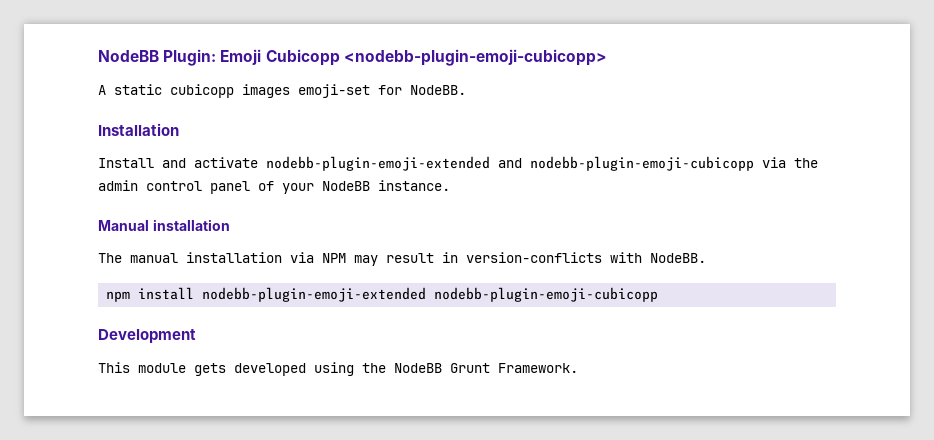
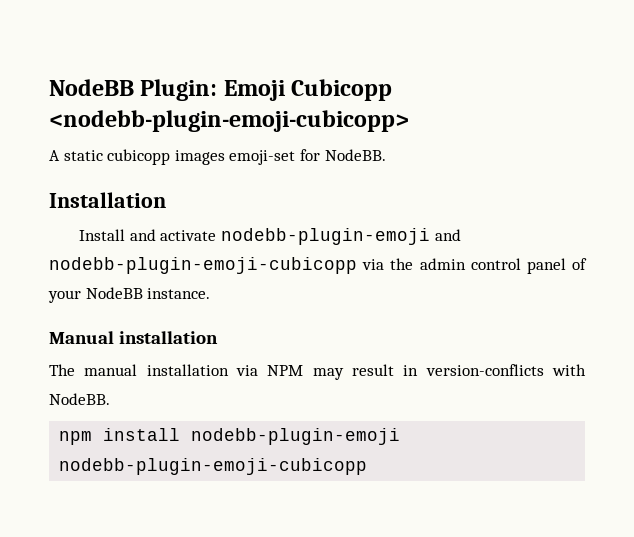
- Install and activate nodebb-plugin-emoji-extended and nodebb-plugin-emoji-cubicopp via the admin control panel of your NodeBB instance.
+ Install and activate nodebb-plugin-emoji and nodebb-plugin-emoji-cubicopp via the admin control panel of your NodeBB instance.
- npm install nodebb-plugin-emoji-extended nodebb-plugin-emoji-cubicopp
- Development
- This module gets developed using the NodeBB Grunt Framework.
+ npm install nodebb-plugin-emoji nodebb-plugin-emoji-cubicopp

